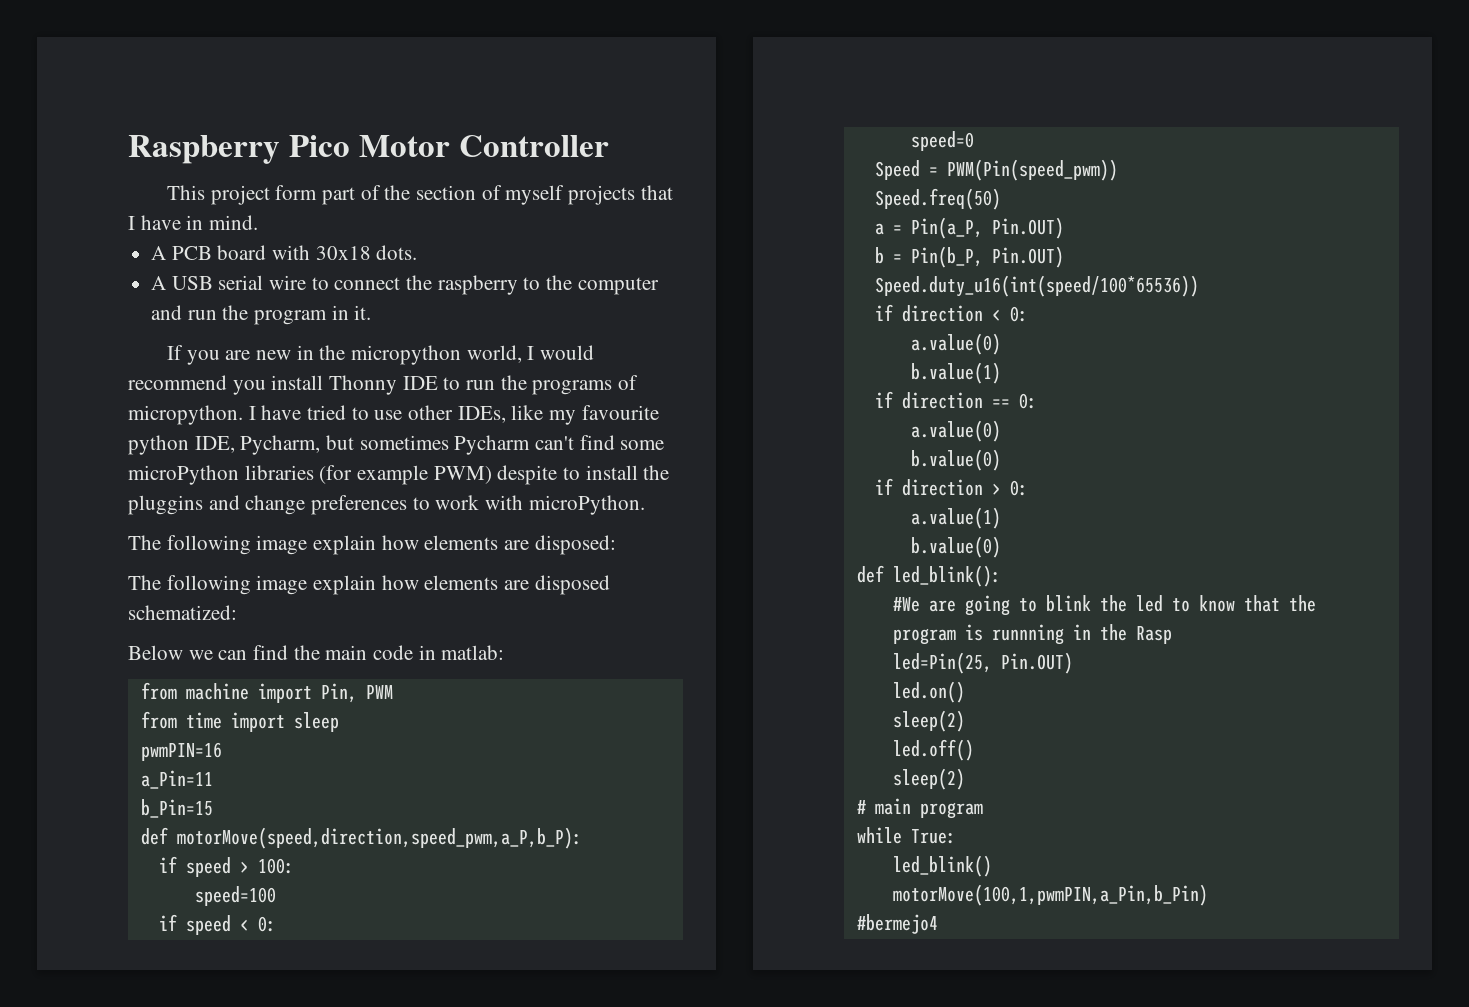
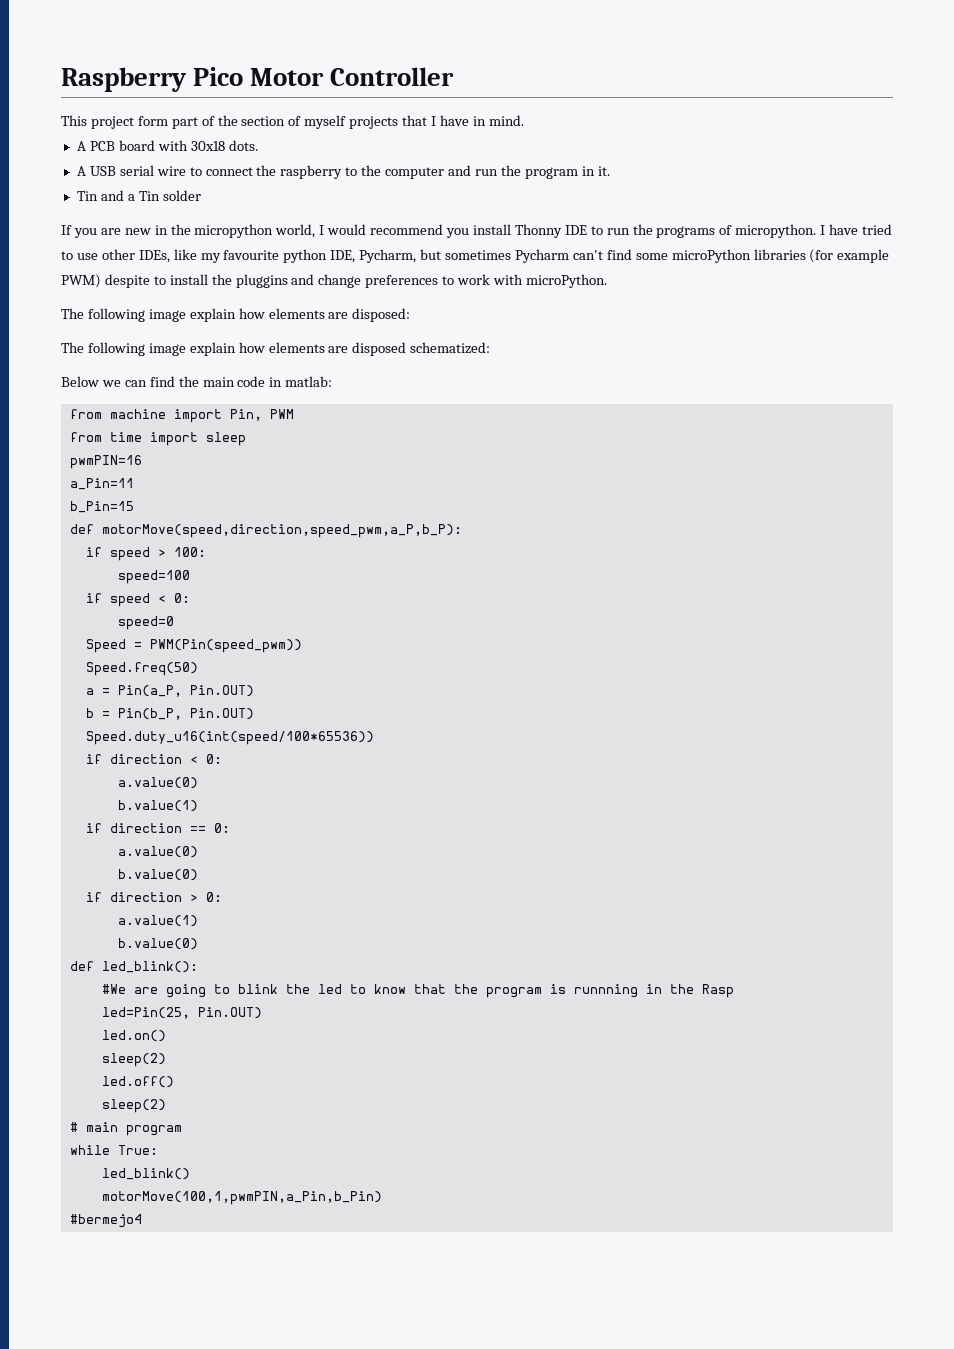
+ Tin and a Tin solder

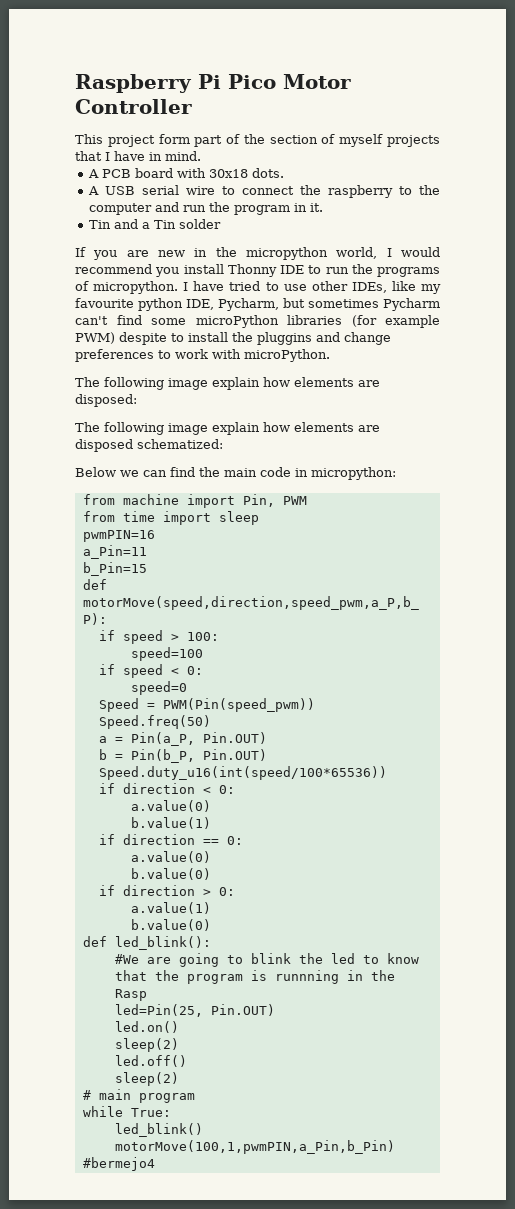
- Raspberry Pico Motor Controller
+ Raspberry Pi Pico Motor Controller
- Below we can find the main code in matlab:
+ Below we can find the main code in micropython:

